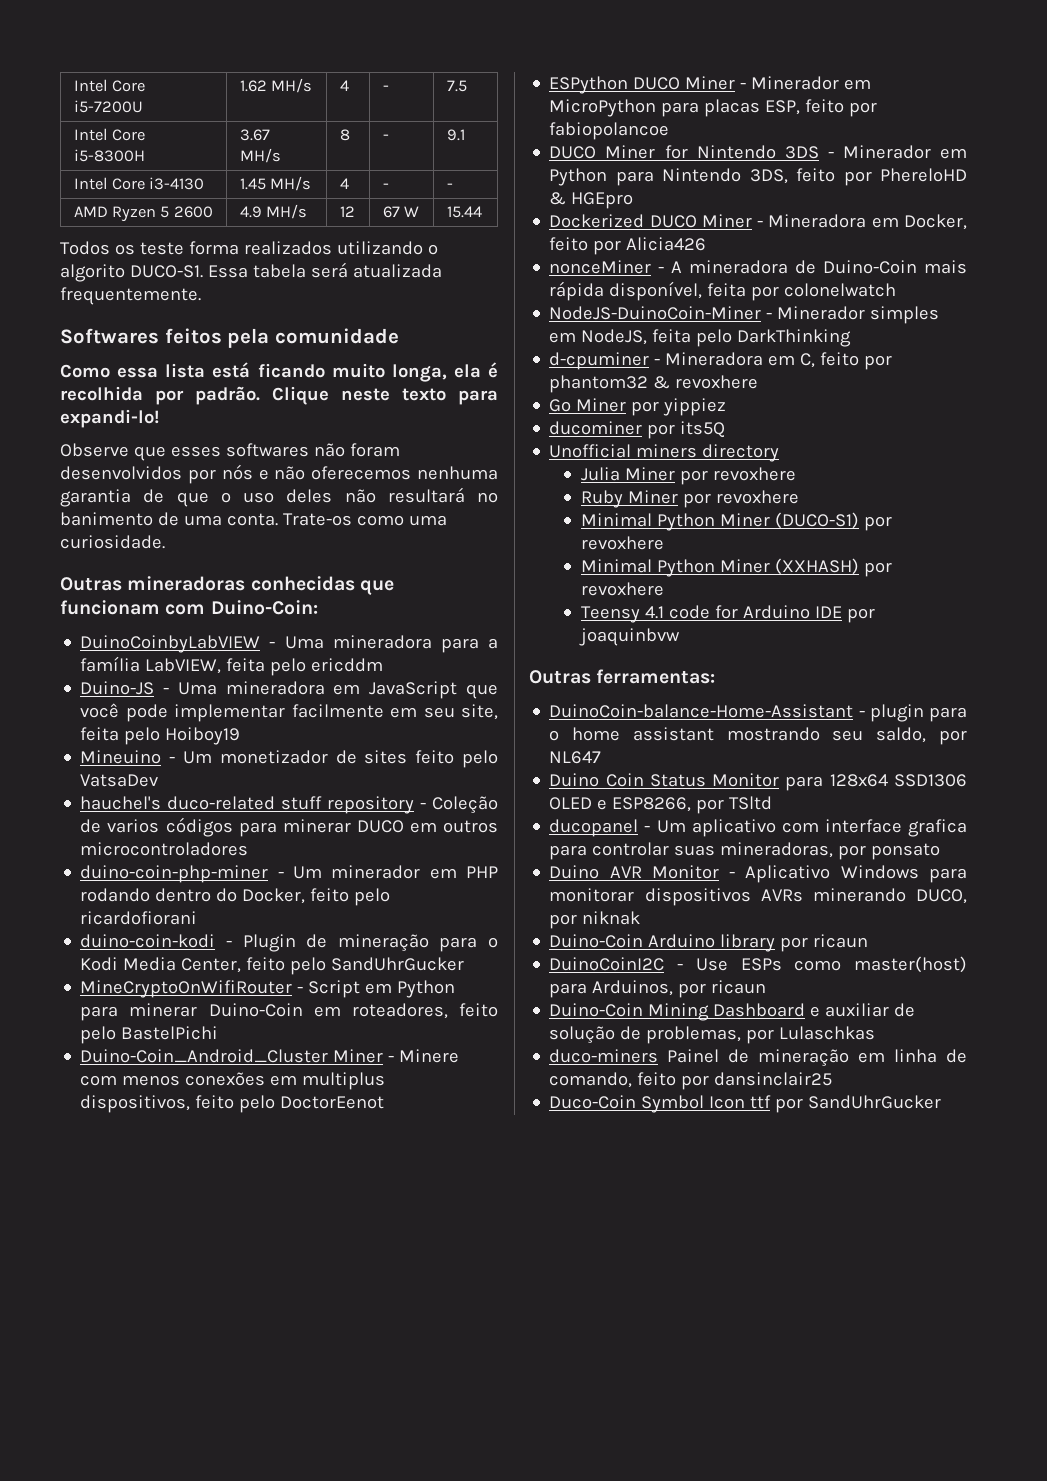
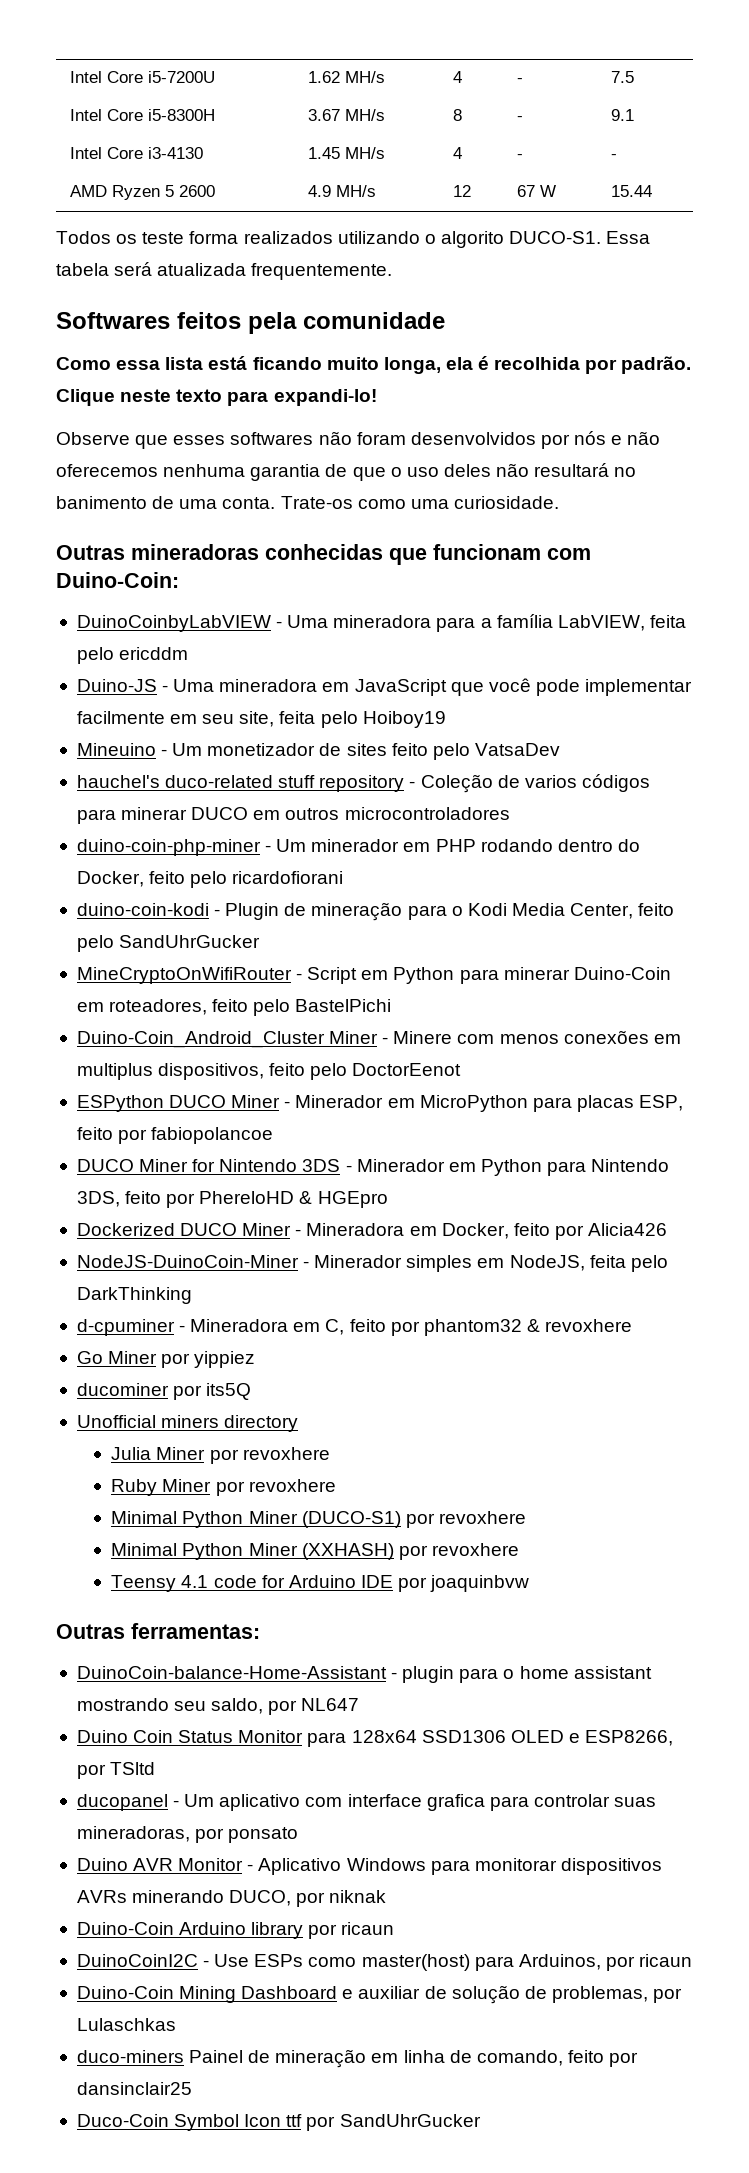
- nonceMiner - A mineradora de Duino-Coin mais rápida disponível, feita por colonelwatch

